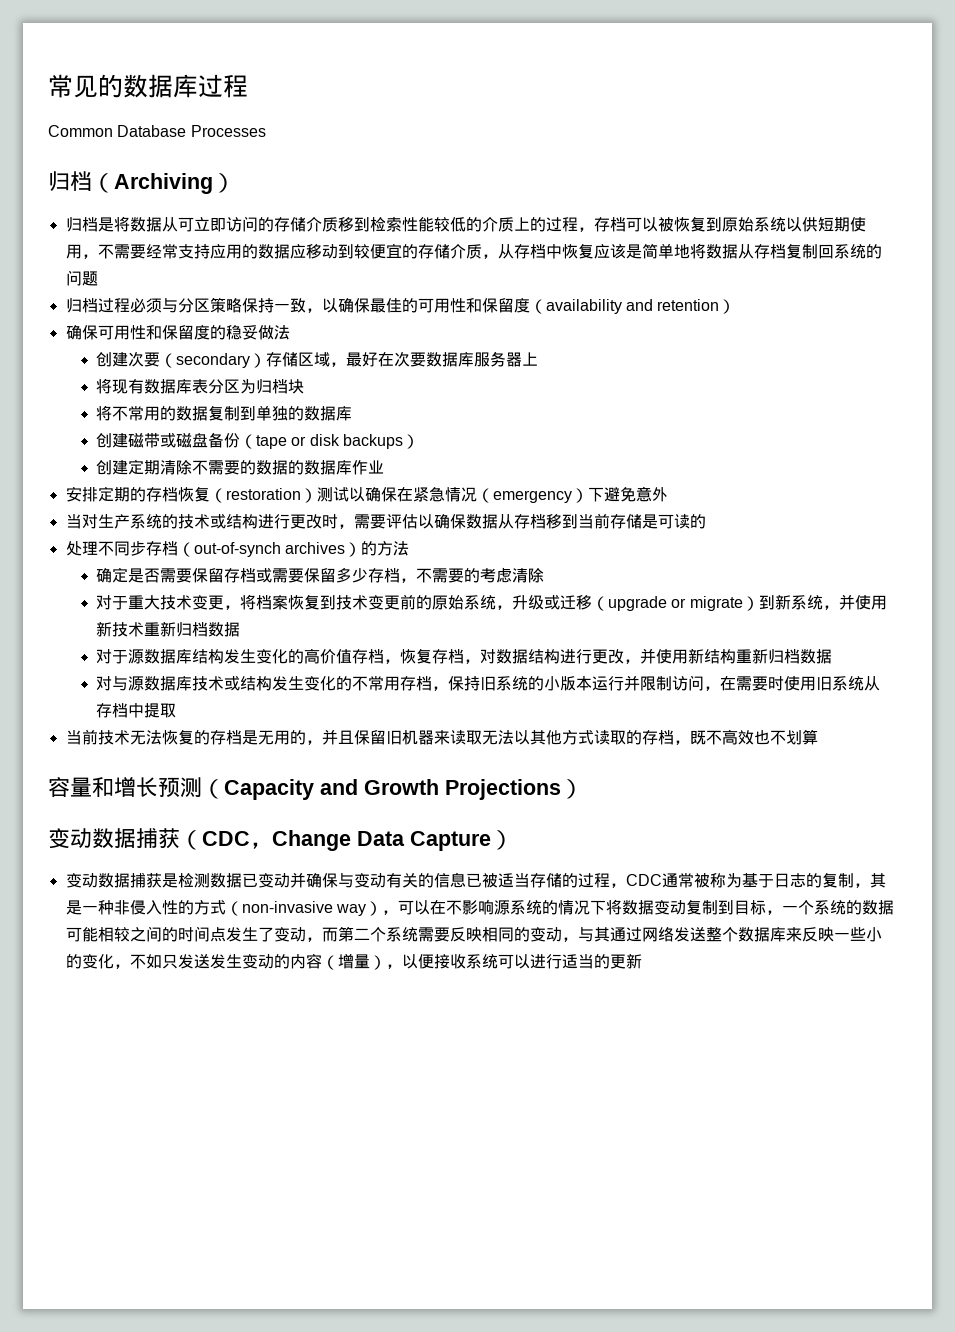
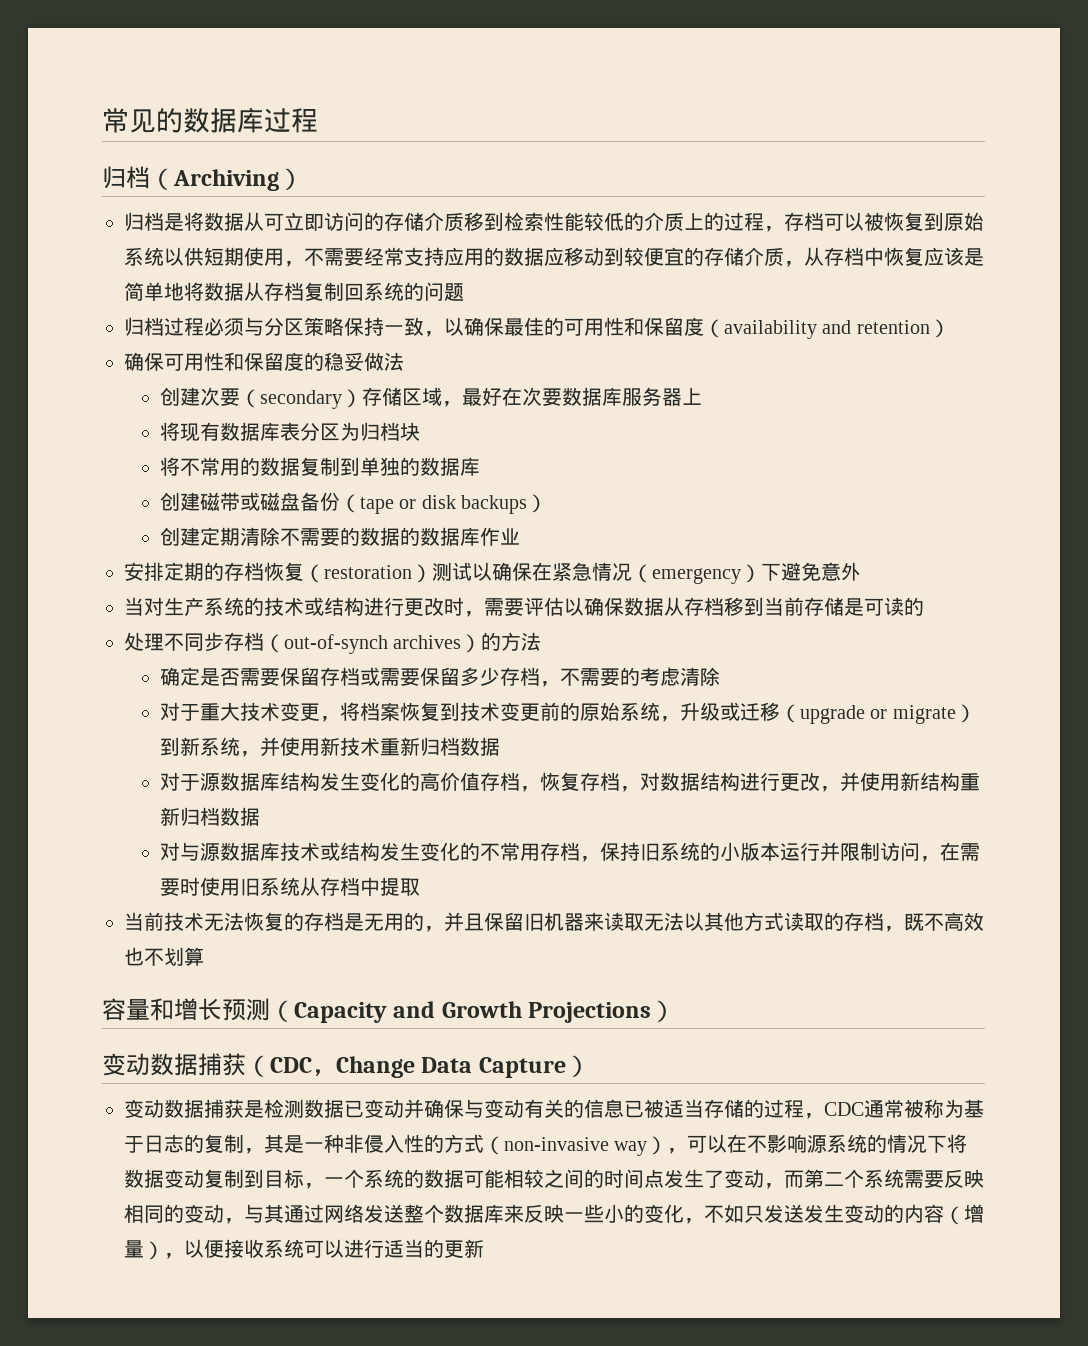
- Common Database Processes

